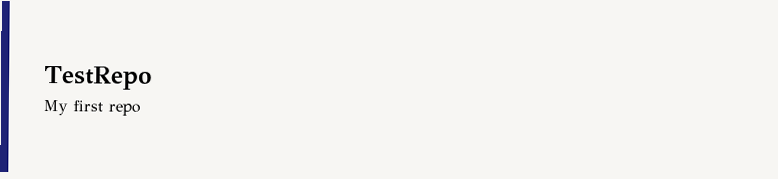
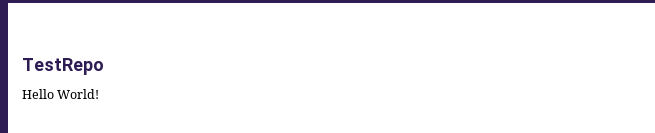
- My first repo
+ Hello World!

